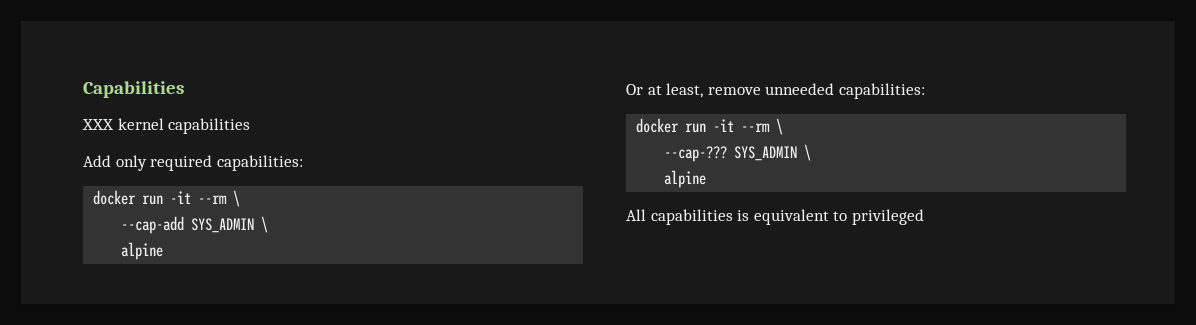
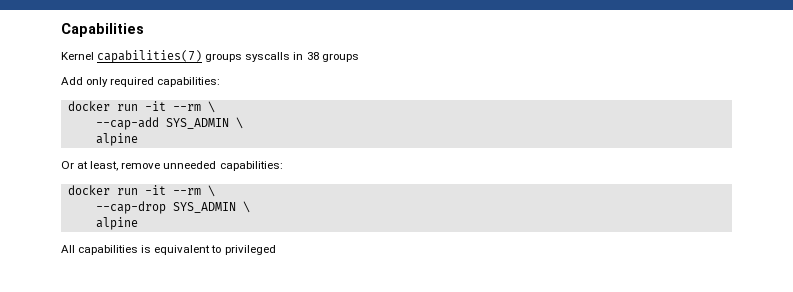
- XXX kernel capabilities
+ Kernel capabilities(7) groups syscalls in 38 groups
- --cap-??? SYS_ADMIN \
+ --cap-drop SYS_ADMIN \

